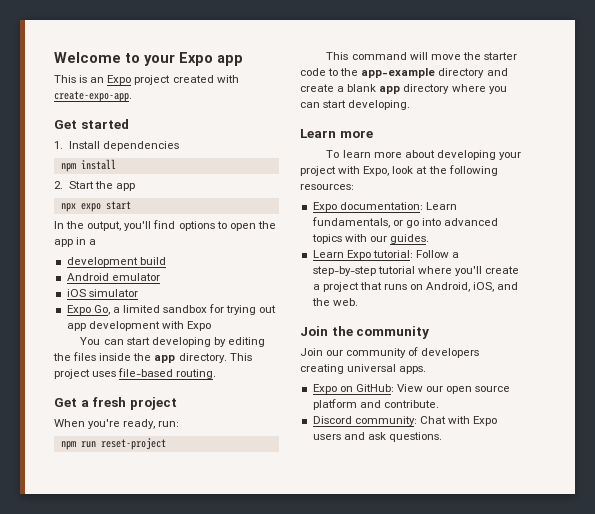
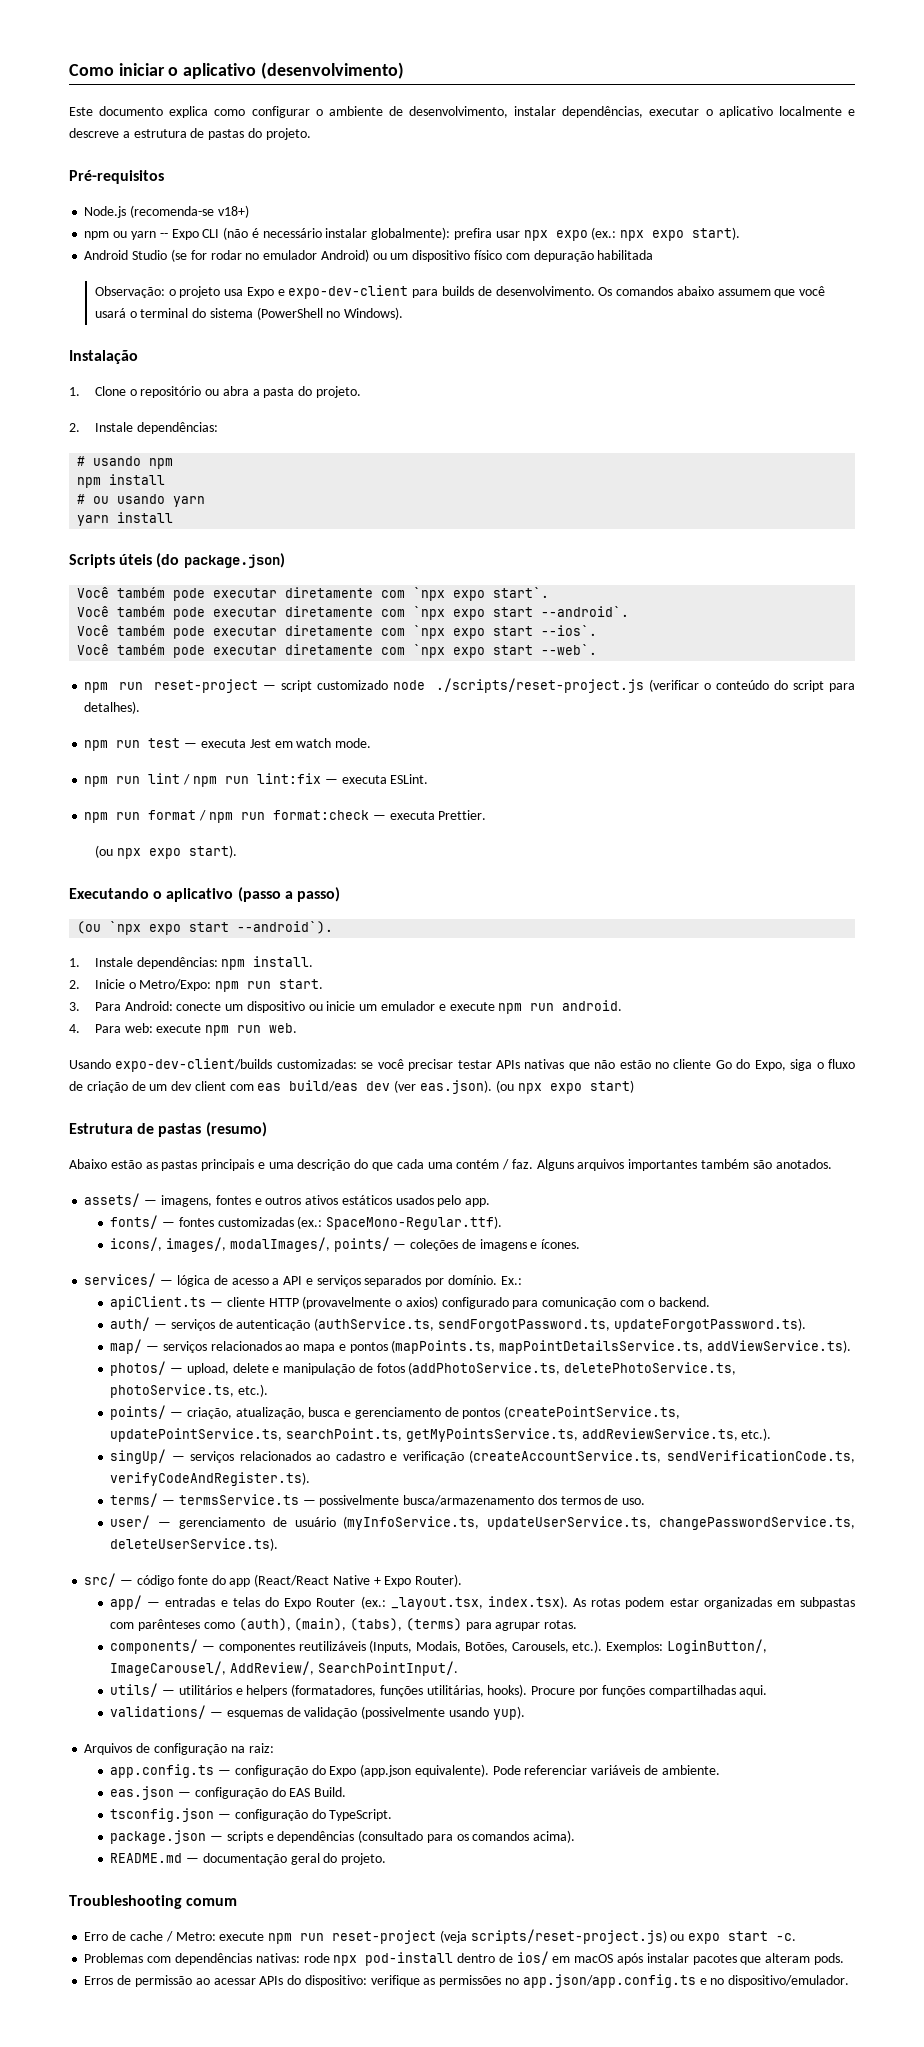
- Welcome to your Expo app
- This is an Expo project created with create-expo-app.
- Get started
- 1. Install dependencies
+ Como iniciar o aplicativo (desenvolvimento)
+ Este documento explica como configurar o ambiente de desenvolvimento, instalar dependências, executar o aplicativo localmente e descreve a estrutura de pastas do projeto.
+ Pré-requisitos
+ Node.js (recomenda-se v18+)
+ npm ou yarn -- Expo CLI (não é necessário instalar globalmente): prefira usar npx expo (ex.: npx expo start).
+ Android Studio (se for rodar no emulador Android) ou um dispositivo físico com depuração habilitada
+ Observação: o projeto usa Expo e expo-dev-client para builds de desenvolvimento. Os comandos abaixo assumem que você usará o terminal do sistema (PowerShell no Windows).
+ Instalação
+ 1. Clone o repositório ou abra a pasta do projeto.
+ 2. Instale dependências:
+ # usando npm
  npm install
- 2. Start the app
- npx expo start
- In the output, you'll find options to open the app in a
- development build
- Android emulator
- iOS simulator
- Expo Go, a limited sandbox for trying out app development with Expo
- You can start developing by editing the files inside the app directory. This project uses file-based routing.
- Get a fresh project
- When you're ready, run:
- npm run reset-project
- This command will move the starter code to the app-example directory and create a blank app directory where you can start developing.
- Learn more
- To learn more about developing your project with Expo, look at the following resources:
- Expo documentation: Learn fundamentals, or go into advanced topics with our guides.
- Learn Expo tutorial: Follow a step-by-step tutorial where you'll create a project that runs on Android, iOS, and the web.
- Join the community
- Join our community of developers creating universal apps.
- Expo on GitHub: View our open source platform and contribute.
- Discord community: Chat with Expo users and ask questions.
+ # ou usando yarn
+ yarn install
+ Scripts úteis (do package.json)
+ Você também pode executar diretamente com `npx expo start`.
+ Você também pode executar diretamente com `npx expo start --android`.
+ Você também pode executar diretamente com `npx expo start --ios`.
+ Você também pode executar diretamente com `npx expo start --web`.
+ npm run reset-project — script customizado node ./scripts/reset-project.js (verificar o conteúdo do script para detalhes).
+ npm run test — executa Jest em watch mode.
+ npm run lint / npm run lint:fix — executa ESLint.
+ npm run format / npm run format:check — executa Prettier.
+ (ou npx expo start).
+ Executando o aplicativo (passo a passo)
+ (ou `npx expo start --android`).
+ 1. Instale dependências: npm install.
+ 2. Inicie o Metro/Expo: npm run start.
+ 3. Para Android: conecte um dispositivo ou inicie um emulador e execute npm run android.
+ 4. Para web: execute npm run web.
+ Usando expo-dev-client/builds customizadas: se você precisar testar APIs nativas que não estão no cliente Go do Expo, siga o fluxo de criação de um dev client com eas build/eas dev (ver eas.json). (ou npx expo start)
+ Estrutura de pastas (resumo)
+ Abaixo estão as pastas principais e uma descrição do que cada uma contém / faz. Alguns arquivos importantes também são anotados.
+ assets/ — imagens, fontes e outros ativos estáticos usados pelo app.
+ fonts/ — fontes customizadas (ex.: SpaceMono-Regular.ttf).
+ icons/, images/, modalImages/, points/ — coleções de imagens e ícones.
+ services/ — lógica de acesso a API e serviços separados por domínio. Ex.:
+ apiClient.ts — cliente HTTP (provavelmente o axios) configurado para comunicação com o backend.
+ auth/ — serviços de autenticação (authService.ts, sendForgotPassword.ts, updateForgotPassword.ts).
+ map/ — serviços relacionados ao mapa e pontos (mapPoints.ts, mapPointDetailsService.ts, addViewService.ts).
+ photos/ — upload, delete e manipulação de fotos (addPhotoService.ts, deletePhotoService.ts, photoService.ts, etc.).
+ points/ — criação, atualização, busca e gerenciamento de pontos (createPointService.ts, updatePointService.ts, searchPoint.ts, getMyPointsService.ts, addReviewService.ts, etc.).
+ singUp/ — serviços relacionados ao cadastro e verificação (createAccountService.ts, sendVerificationCode.ts, verifyCodeAndRegister.ts).
+ terms/ — termsService.ts — possivelmente busca/armazenamento dos termos de uso.
+ user/ — gerenciamento de usuário (myInfoService.ts, updateUserService.ts, changePasswordService.ts, deleteUserService.ts).
+ src/ — código fonte do app (React/React Native + Expo Router).
+ app/ — entradas e telas do Expo Router (ex.: _layout.tsx, index.tsx). As rotas podem estar organizadas em subpastas com parênteses como (auth), (main), (tabs), (terms) para agrupar rotas.
+ components/ — componentes reutilizáveis (Inputs, Modais, Botões, Carousels, etc.). Exemplos: LoginButton/, ImageCarousel/, AddReview/, SearchPointInput/.
+ utils/ — utilitários e helpers (formatadores, funções utilitárias, hooks). Procure por funções compartilhadas aqui.
+ validations/ — esquemas de validação (possivelmente usando yup).
+ Arquivos de configuração na raiz:
+ app.config.ts — configuração do Expo (app.json equivalente). Pode referenciar variáveis de ambiente.
+ eas.json — configuração do EAS Build.
+ tsconfig.json — configuração do TypeScript.
+ package.json — scripts e dependências (consultado para os comandos acima).
+ README.md — documentação geral do projeto.
+ Troubleshooting comum
+ Erro de cache / Metro: execute npm run reset-project (veja scripts/reset-project.js) ou expo start -c.
+ Problemas com dependências nativas: rode npx pod-install dentro de ios/ em macOS após instalar pacotes que alteram pods.
+ Erros de permissão ao acessar APIs do dispositivo: verifique as permissões no app.json/app.config.ts e no dispositivo/emulador.

